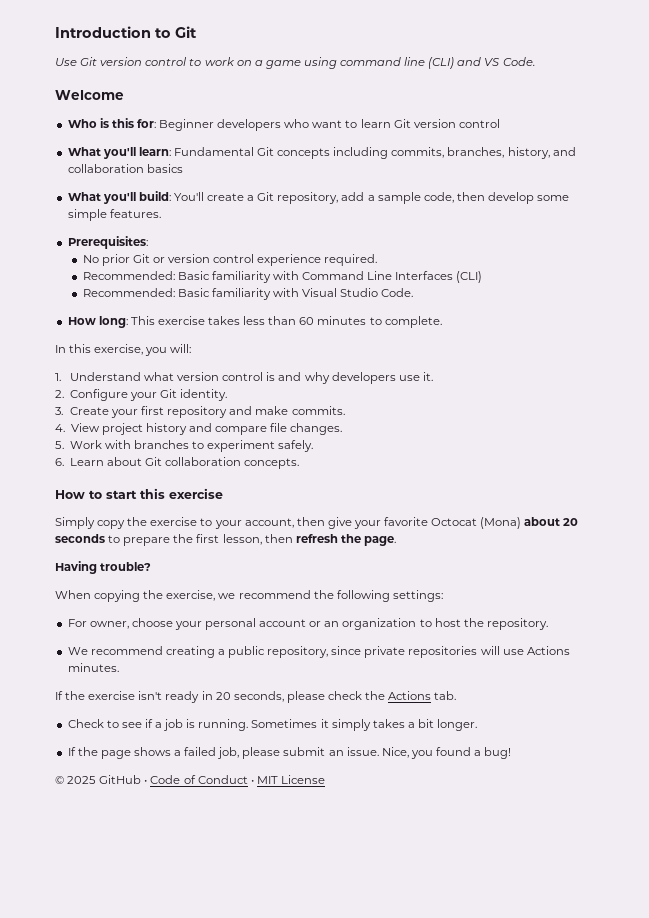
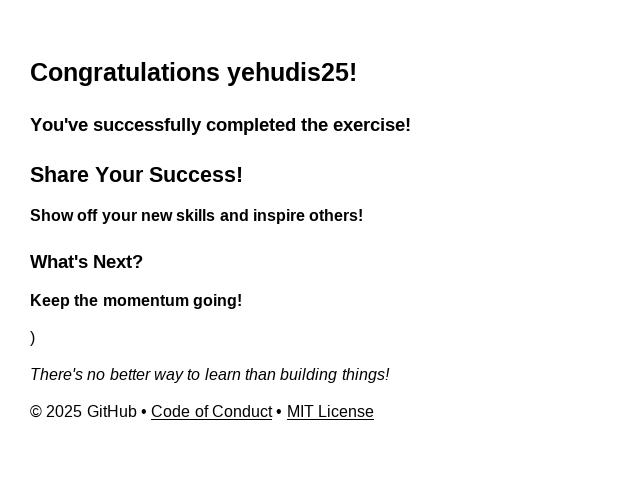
- Introduction to Git
- Use Git version control to work on a game using command line (CLI) and VS Code.
- Welcome
- Who is this for: Beginner developers who want to learn Git version control
- What you'll learn: Fundamental Git concepts including commits, branches, history, and collaboration basics
- What you'll build: You'll create a Git repository, add a sample code, then develop some simple features.
- Prerequisites:
- No prior Git or version control experience required.
- Recommended: Basic familiarity with Command Line Interfaces (CLI)
- Recommended: Basic familiarity with Visual Studio Code.
- How long: This exercise takes less than 60 minutes to complete.
- In this exercise, you will:
- 1. Understand what version control is and why developers use it.
- 2. Configure your Git identity.
- 3. Create your first repository and make commits.
- 4. View project history and compare file changes.
- 5. Work with branches to experiment safely.
- 6. Learn about Git collaboration concepts.
- How to start this exercise
- Simply copy the exercise to your account, then give your favorite Octocat (Mona) about 20 seconds to prepare the first lesson, then refresh the page.
- Having trouble?
- When copying the exercise, we recommend the following settings:
- For owner, choose your personal account or an organization to host the repository.
- We recommend creating a public repository, since private repositories will use Actions minutes.
- If the exercise isn't ready in 20 seconds, please check the Actions tab.
- Check to see if a job is running. Sometimes it simply takes a bit longer.
- If the page shows a failed job, please submit an issue. Nice, you found a bug!
+ Congratulations yehudis25!
+ You've successfully completed the exercise!
+ Share Your Success!
+ Show off your new skills and inspire others!
+ What's Next?
+ Keep the momentum going!
+ )
+ There's no better way to learn than building things!

